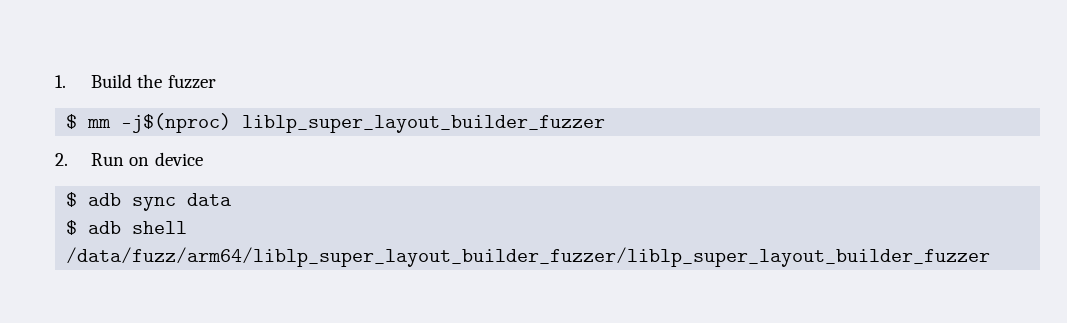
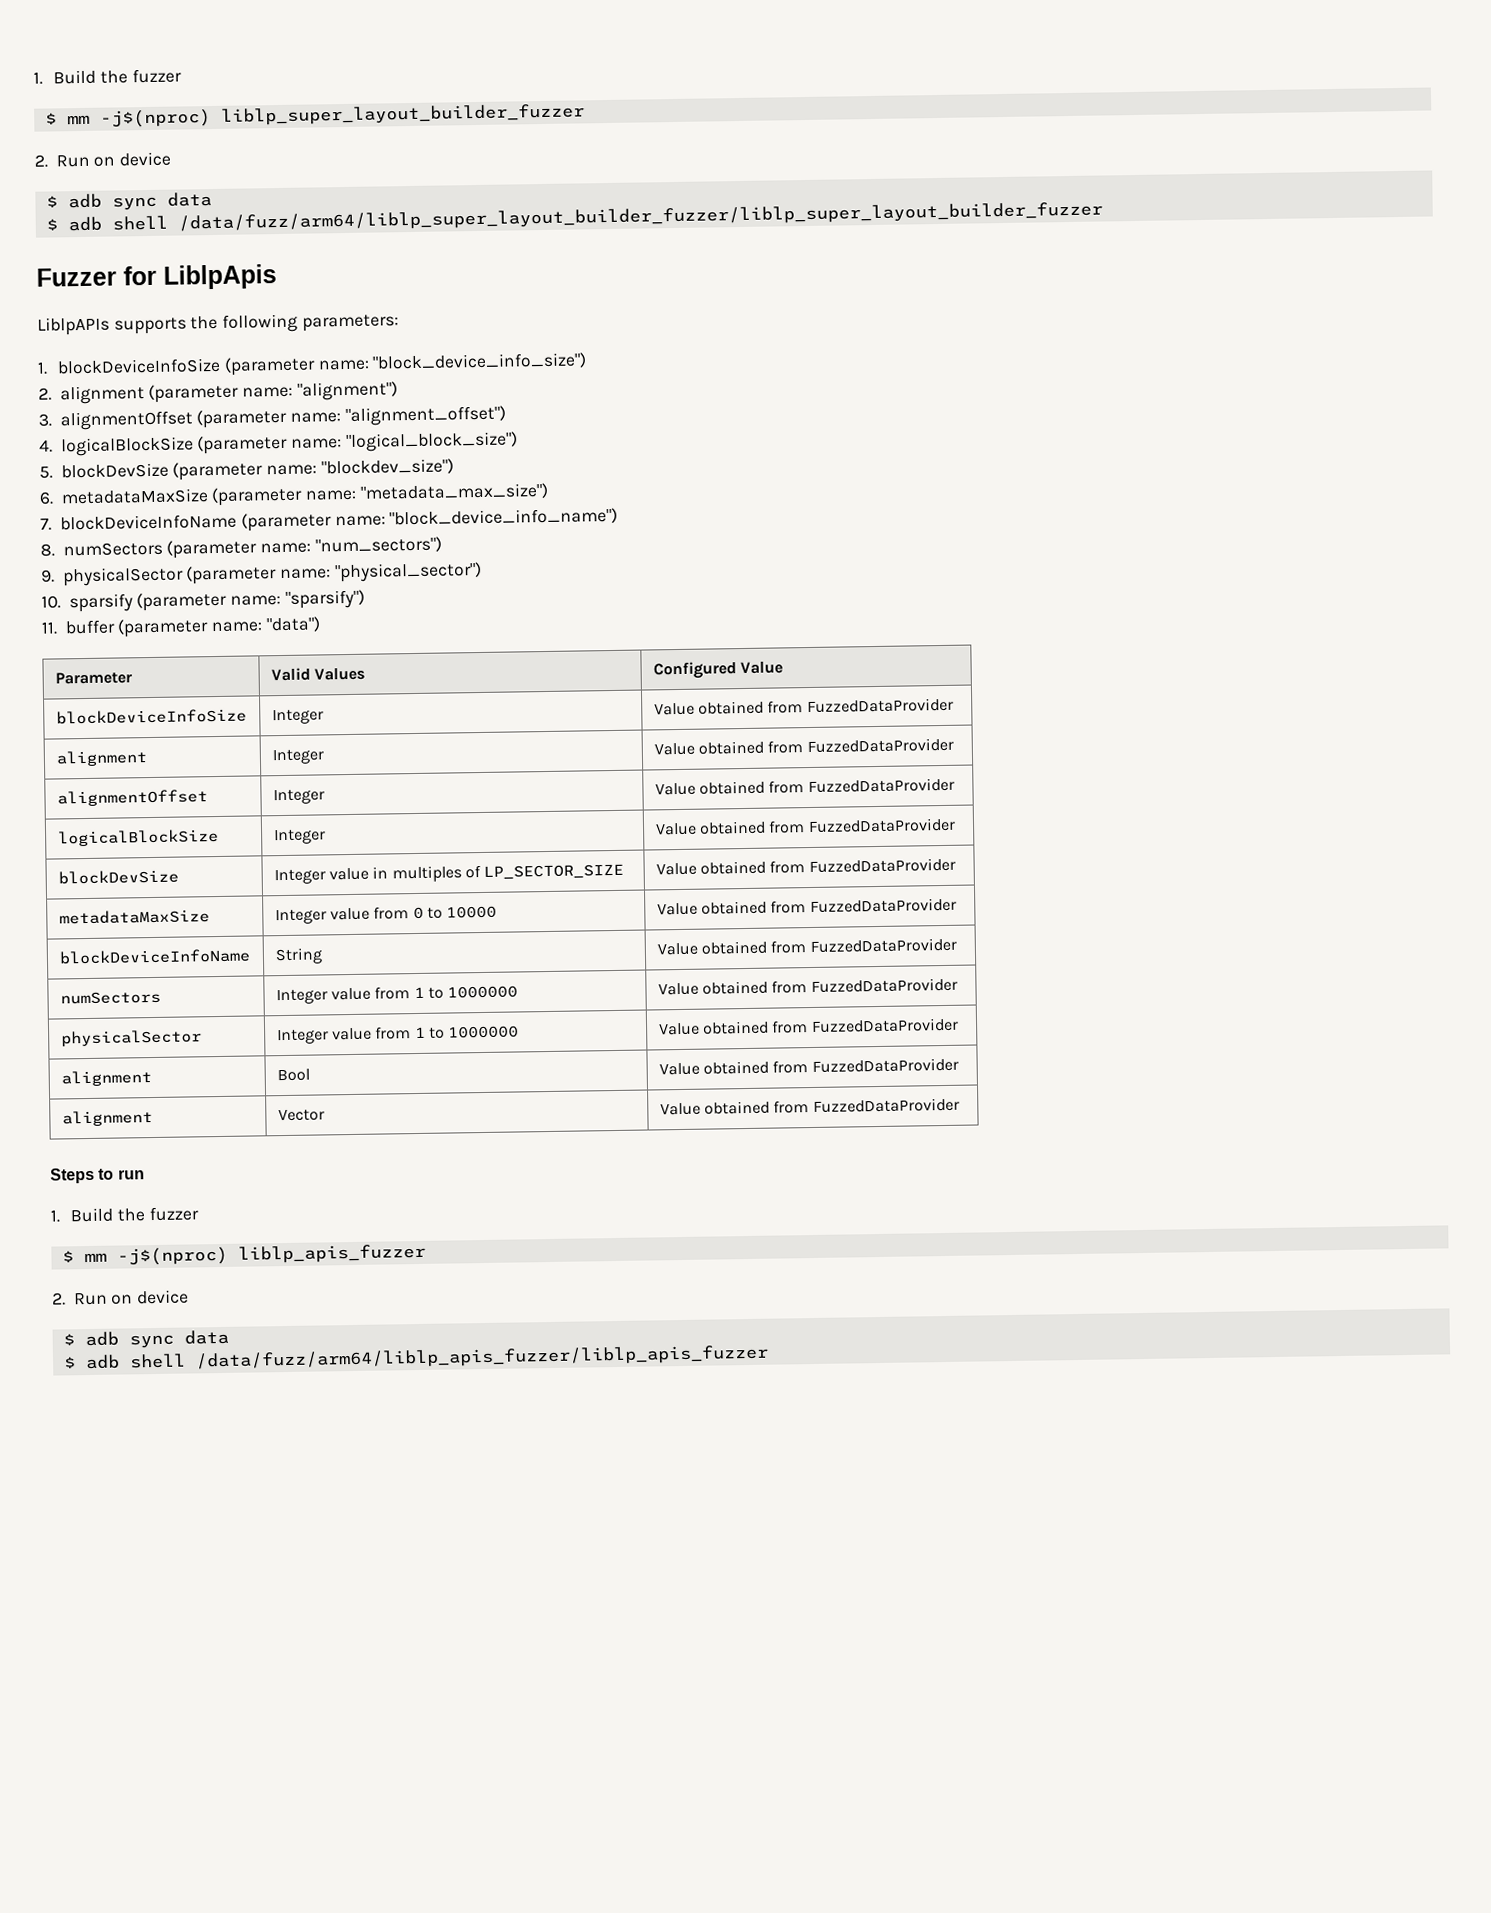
+ Fuzzer for LiblpApis
+ LiblpAPIs supports the following parameters:
+ 1. blockDeviceInfoSize (parameter name: "block_device_info_size")
+ 2. alignment (parameter name: "alignment")
+ 3. alignmentOffset (parameter name: "alignment_offset")
+ 4. logicalBlockSize (parameter name: "logical_block_size")
+ 5. blockDevSize (parameter name: "blockdev_size")
+ 6. metadataMaxSize (parameter name: "metadata_max_size")
+ 7. blockDeviceInfoName (parameter name: "block_device_info_name")
+ 8. numSectors (parameter name: "num_sectors")
+ 9. physicalSector (parameter name: "physical_sector")
+ 10. sparsify (parameter name: "sparsify")
+ 11. buffer (parameter name: "data")
+ Parameter | Valid Values | Configured Value
+ blockDeviceInfoSize | Integer | Value obtained from FuzzedDataProvider
+ alignment | Integer | Value obtained from FuzzedDataProvider
+ alignmentOffset | Integer | Value obtained from FuzzedDataProvider
+ logicalBlockSize | Integer | Value obtained from FuzzedDataProvider
+ blockDevSize | Integer value in multiples of LP_SECTOR_SIZE | Value obtained from FuzzedDataProvider
+ metadataMaxSize | Integer value from 0 to 10000 | Value obtained from FuzzedDataProvider
+ blockDeviceInfoName | String | Value obtained from FuzzedDataProvider
+ numSectors | Integer value from 1 to 1000000 | Value obtained from FuzzedDataProvider
+ physicalSector | Integer value from 1 to 1000000 | Value obtained from FuzzedDataProvider
+ alignment | Bool | Value obtained from FuzzedDataProvider
+ alignment | Vector | Value obtained from FuzzedDataProvider
+ Steps to run
+ 1. Build the fuzzer
+ $ mm -j$(nproc) liblp_apis_fuzzer
+ 2. Run on device
+ $ adb sync data
+ $ adb shell /data/fuzz/arm64/liblp_apis_fuzzer/liblp_apis_fuzzer

